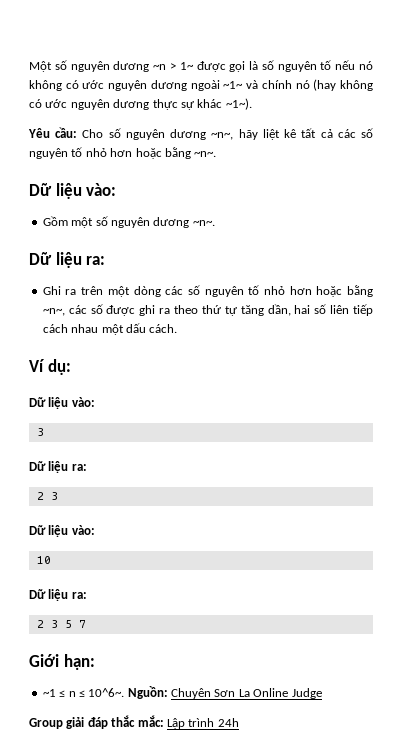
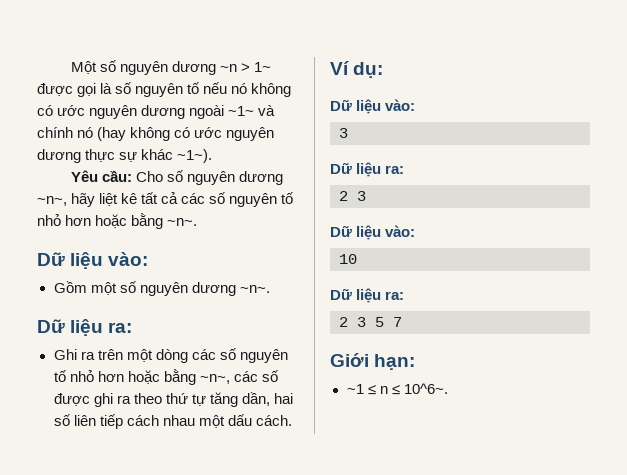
- Nguồn: Chuyên Sơn La Online Judge
- Group giải đáp thắc mắc: Lập trình 24h

